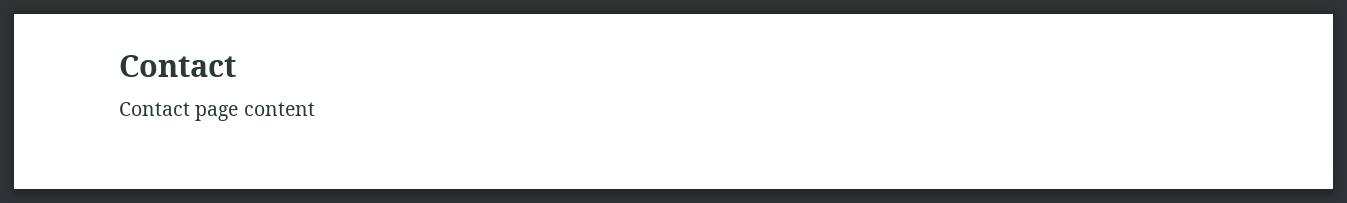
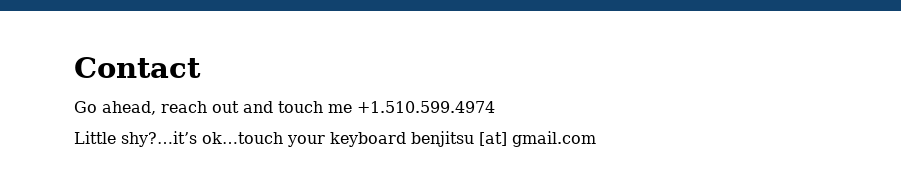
- Contact page content
+ Go ahead, reach out and touch me +1.510.599.4974
+ Little shy?…it’s ok…touch your keyboard benjitsu [at] gmail.com

